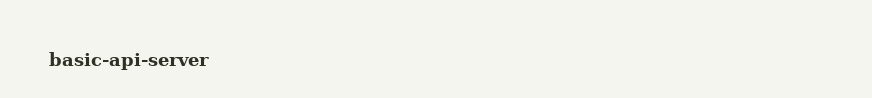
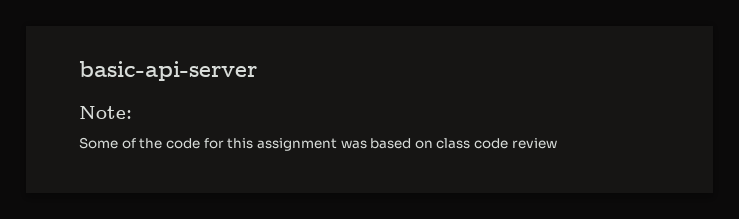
+ Note:
+ Some of the code for this assignment was based on class code review

